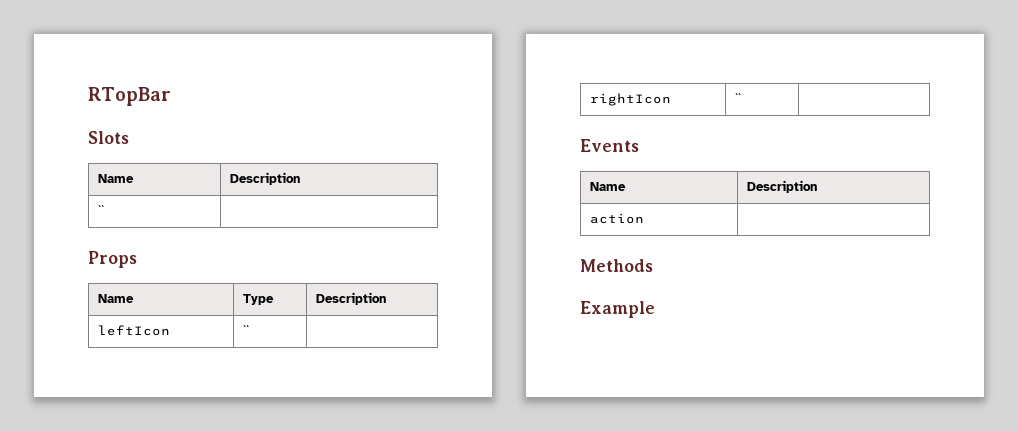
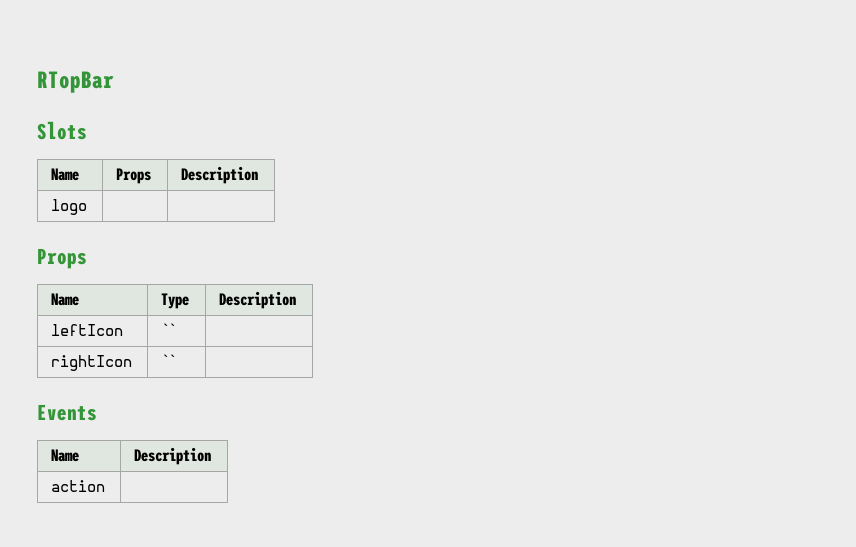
  Slots
- Name | Description
- `` |
+ Name | Props | Description
+ logo | |
- Methods
- Example

